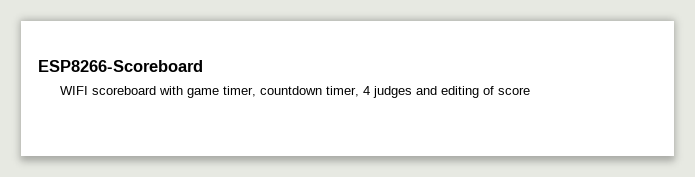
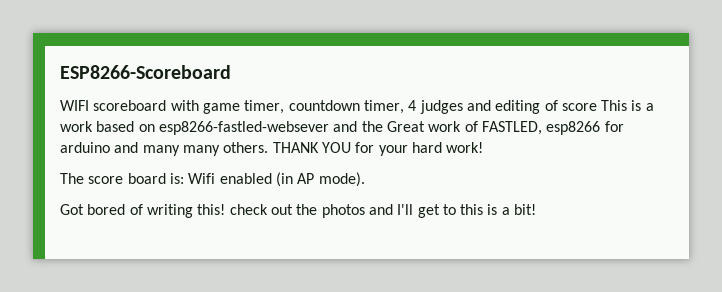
- WIFI scoreboard with game timer, countdown timer, 4 judges and editing of score
+ WIFI scoreboard with game timer, countdown timer, 4 judges and editing of score This is a work based on esp8266-fastled-websever and the Great work of FASTLED, esp8266 for arduino and many many others. THANK YOU for your hard work!
+ The score board is: Wifi enabled (in AP mode).
+ Got bored of writing this! check out the photos and I'll get to this is a bit!

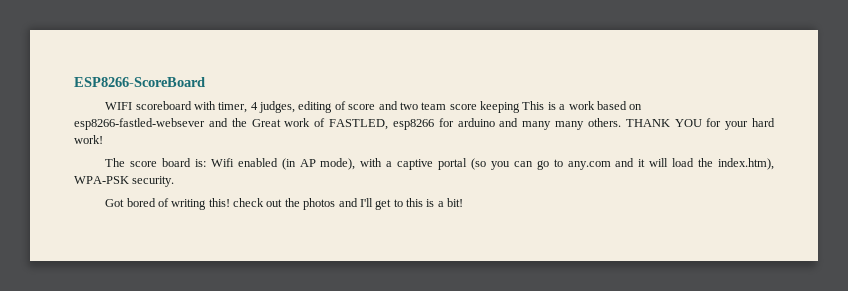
- ESP8266-Scoreboard
+ ESP8266-ScoreBoard
- WIFI scoreboard with game timer, countdown timer, 4 judges and editing of score This is a work based on esp8266-fastled-websever and the Great work of FASTLED, esp8266 for arduino and many many others.
+ WIFI scoreboard with timer, 4 judges, editing of score and two team score keeping This is a work based on esp8266-fastled-websever and the Great work of FASTLED, esp8266 for arduino and many many others.
- The score board is: Wifi enabled (in AP mode).
+ The score board is: Wifi enabled (in AP mode), with a captive portal (so you can go to any.com and it will load the index.htm), WPA-PSK security.

